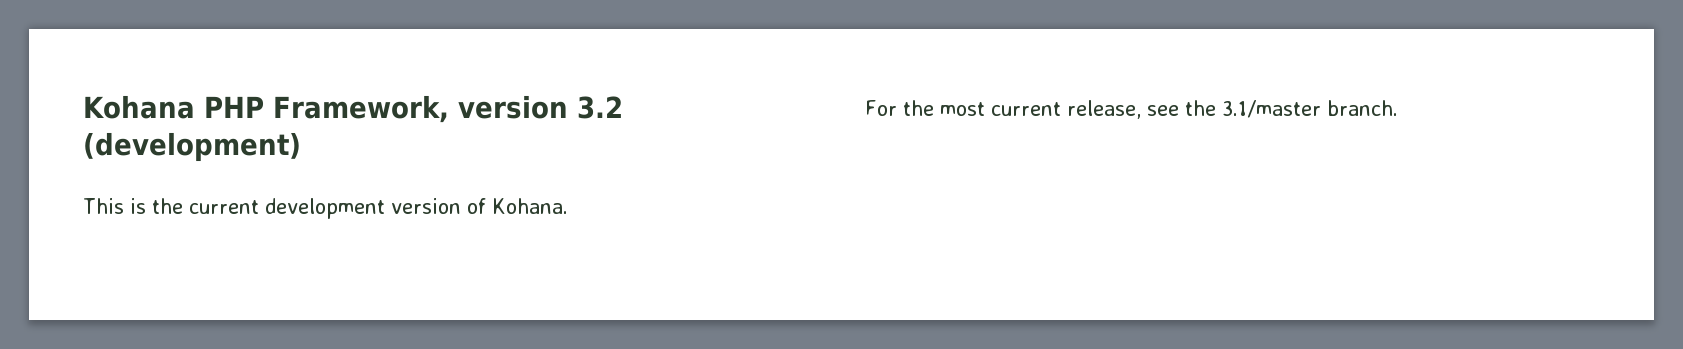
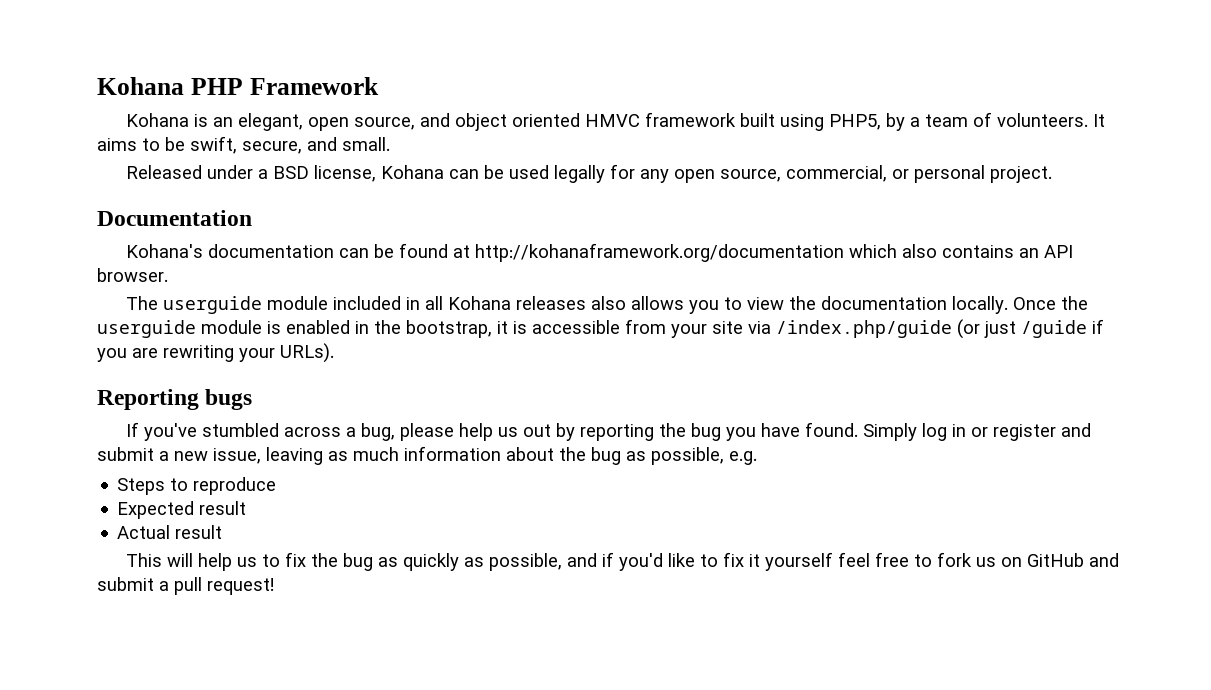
- Kohana PHP Framework, version 3.2 (development)
- This is the current development version of Kohana.
- For the most current release, see the 3.1/master branch.
+ Kohana PHP Framework
+ Kohana is an elegant, open source, and object oriented HMVC framework built using PHP5, by a team of volunteers. It aims to be swift, secure, and small.
+ Released under a BSD license, Kohana can be used legally for any open source, commercial, or personal project.
+ Documentation
+ Kohana's documentation can be found at http://kohanaframework.org/documentation which also contains an API browser.
+ The userguide module included in all Kohana releases also allows you to view the documentation locally. Once the userguide module is enabled in the bootstrap, it is accessible from your site via /index.php/guide (or just /guide if you are rewriting your URLs).
+ Reporting bugs
+ If you've stumbled across a bug, please help us out by reporting the bug you have found. Simply log in or register and submit a new issue, leaving as much information about the bug as possible, e.g.
+ Steps to reproduce
+ Expected result
+ Actual result
+ This will help us to fix the bug as quickly as possible, and if you'd like to fix it yourself feel free to fork us on GitHub and submit a pull request!

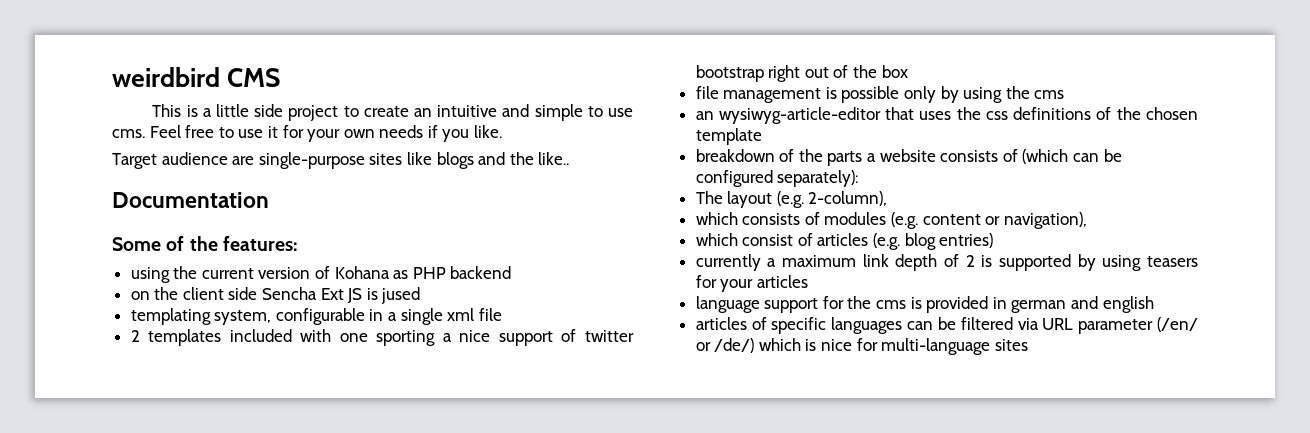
- Kohana PHP Framework
- Kohana is an elegant, open source, and object oriented HMVC framework built using PHP5, by a team of volunteers. It aims to be swift, secure, and small.
- Released under a BSD license, Kohana can be used legally for any open source, commercial, or personal project.
+ weirdbird CMS
+ This is a little side project to create an intuitive and simple to use cms. Feel free to use it for your own needs if you like.
+ Target audience are single-purpose sites like blogs and the like..
  Documentation
- Kohana's documentation can be found at http://kohanaframework.org/documentation which also contains an API browser.
- The userguide module included in all Kohana releases also allows you to view the documentation locally. Once the userguide module is enabled in the bootstrap, it is accessible from your site via /index.php/guide (or just /guide if you are rewriting your URLs).
- Reporting bugs
- If you've stumbled across a bug, please help us out by reporting the bug you have found. Simply log in or register and submit a new issue, leaving as much information about the bug as possible, e.g.
- Steps to reproduce
- Expected result
- Actual result
- This will help us to fix the bug as quickly as possible, and if you'd like to fix it yourself feel free to fork us on GitHub and submit a pull request!
+ Some of the features:
+ using the current version of Kohana as PHP backend
+ on the client side Sencha Ext JS is jused
+ templating system, configurable in a single xml file
+ 2 templates included with one sporting a nice support of twitter bootstrap right out of the box
+ file management is possible only by using the cms
+ an wysiwyg-article-editor that uses the css definitions of the chosen template
+ breakdown of the parts a website consists of (which can be configured separately):
+ The layout (e.g. 2-column),
+ which consists of modules (e.g. content or navigation),
+ which consist of articles (e.g. blog entries)
+ currently a maximum link depth of 2 is supported by using teasers for your articles
+ language support for the cms is provided in german and english
+ articles of specific languages can be filtered via URL parameter (/en/ or /de/) which is nice for multi-language sites

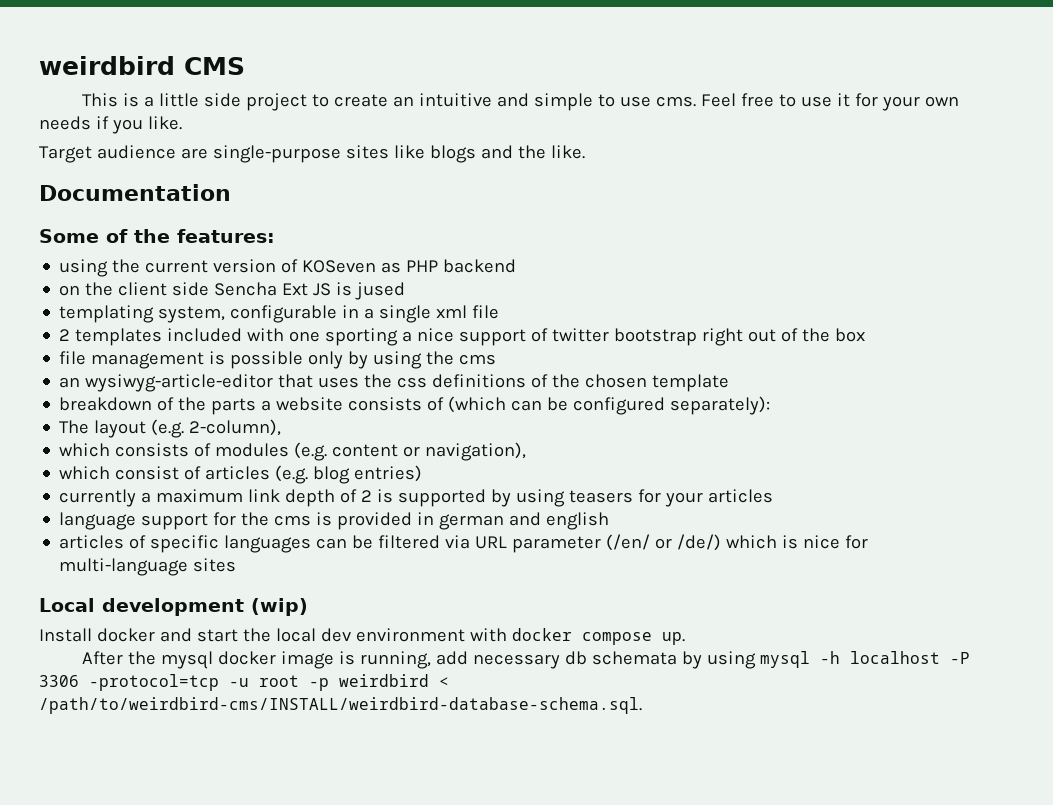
- Target audience are single-purpose sites like blogs and the like..
+ Target audience are single-purpose sites like blogs and the like.
- using the current version of Kohana as PHP backend
+ using the current version of KOSeven as PHP backend
+ Local development (wip)
+ Install docker and start the local dev environment with docker compose up.
+ After the mysql docker image is running, add necessary db schemata by using mysql -h localhost -P 3306 -protocol=tcp -u root -p weirdbird < /path/to/weirdbird-cms/INSTALL/weirdbird-database-schema.sql.

